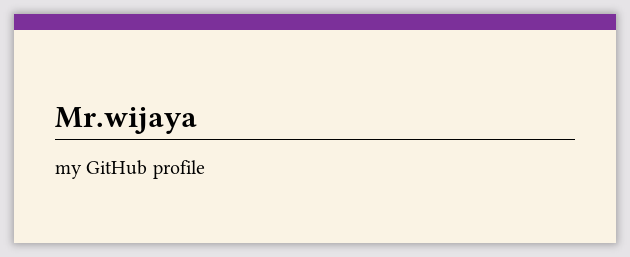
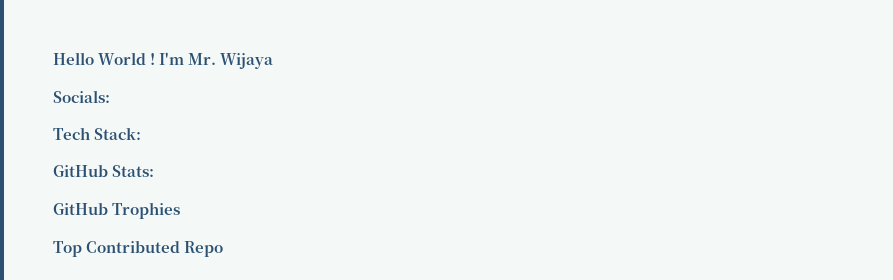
- Mr.wijaya
- my GitHub profile
+ Hello World ! I'm Mr. Wijaya
+ Socials:
+ Tech Stack:
+ GitHub Stats:
+ GitHub Trophies
+ Top Contributed Repo

